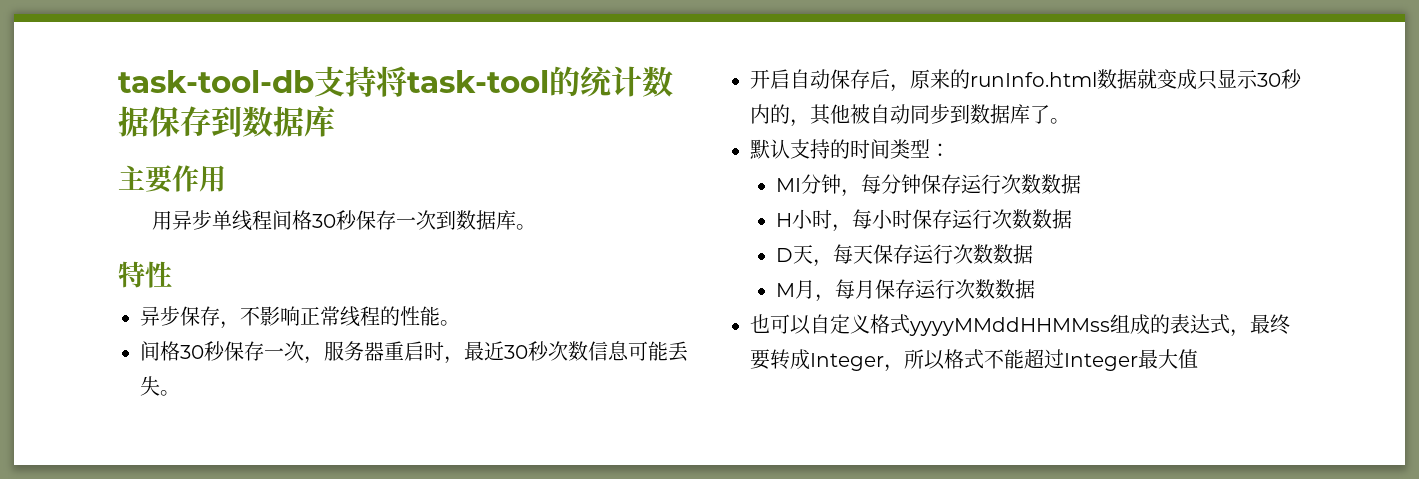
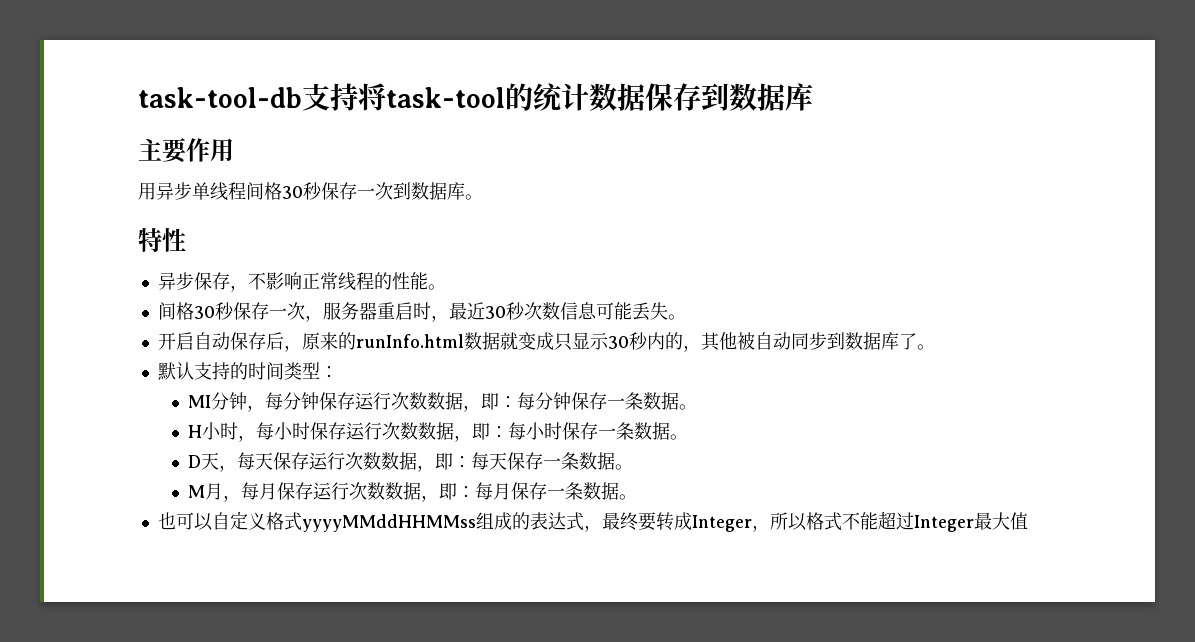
- MI分钟，每分钟保存运行次数数据
+ MI分钟，每分钟保存运行次数数据，即：每分钟保存一条数据。
- H小时，每小时保存运行次数数据
+ H小时，每小时保存运行次数数据，即：每小时保存一条数据。
- D天，每天保存运行次数数据
+ D天，每天保存运行次数数据，即：每天保存一条数据。
- M月，每月保存运行次数数据
+ M月，每月保存运行次数数据，即：每月保存一条数据。

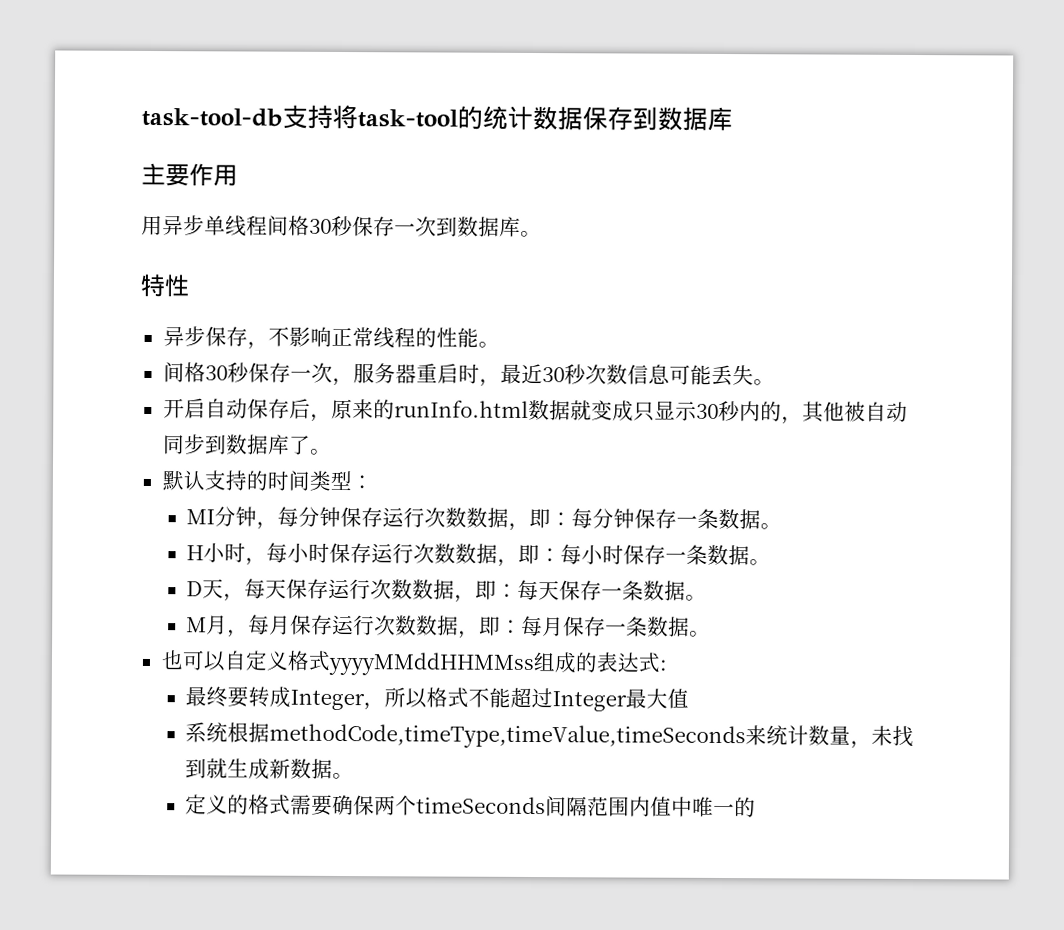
- 也可以自定义格式yyyyMMddHHMMss组成的表达式，最终要转成Integer，所以格式不能超过Integer最大值
+ 也可以自定义格式yyyyMMddHHMMss组成的表达式:
+ 最终要转成Integer，所以格式不能超过Integer最大值
+ 系统根据methodCode,timeType,timeValue,timeSeconds来统计数量，未找到就生成新数据。
+ 定义的格式需要确保两个timeSeconds间隔范围内值中唯一的

